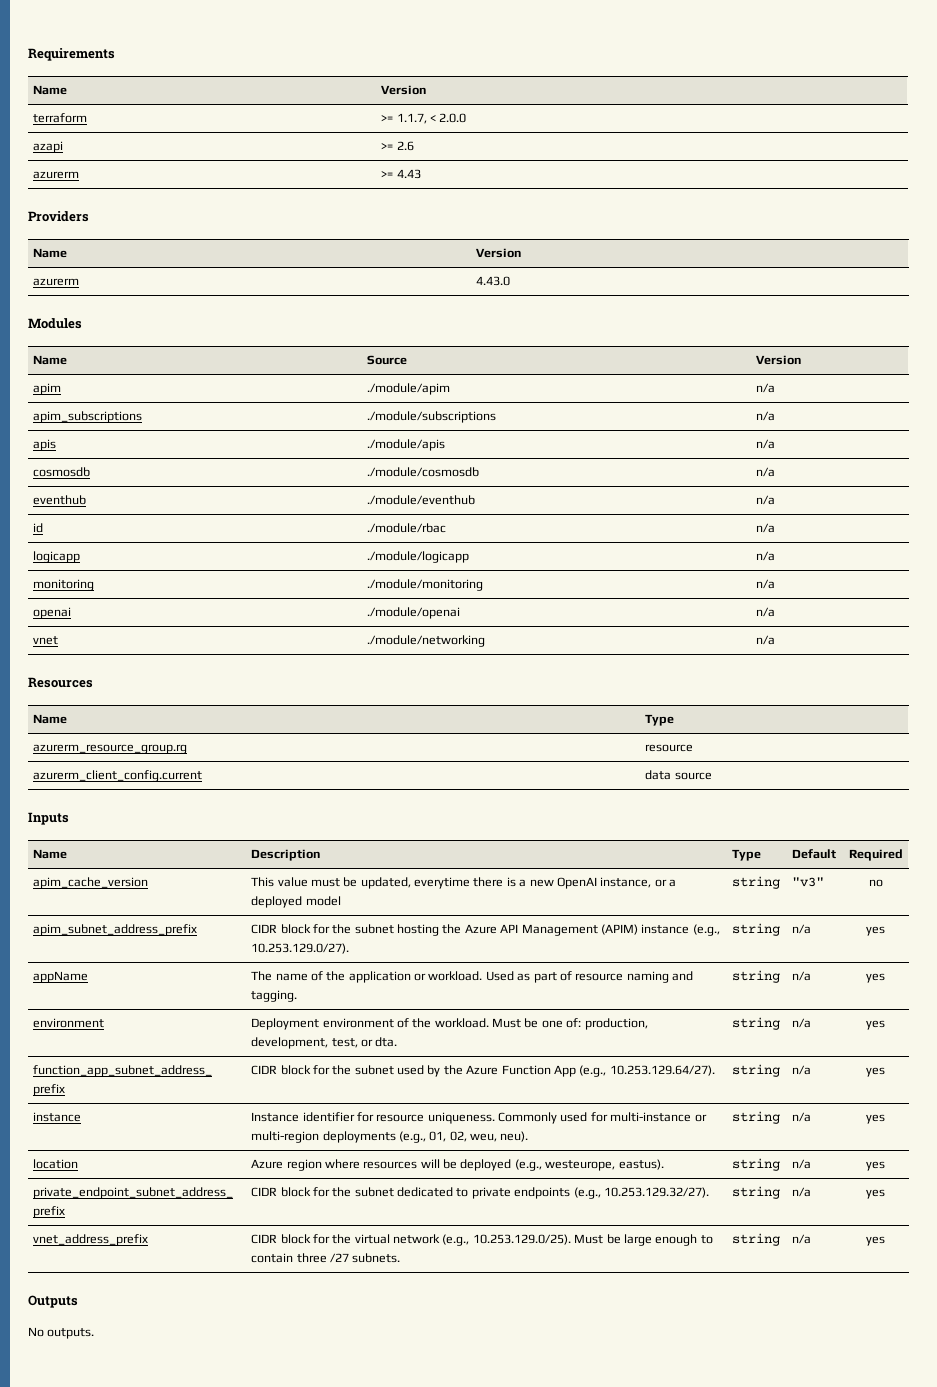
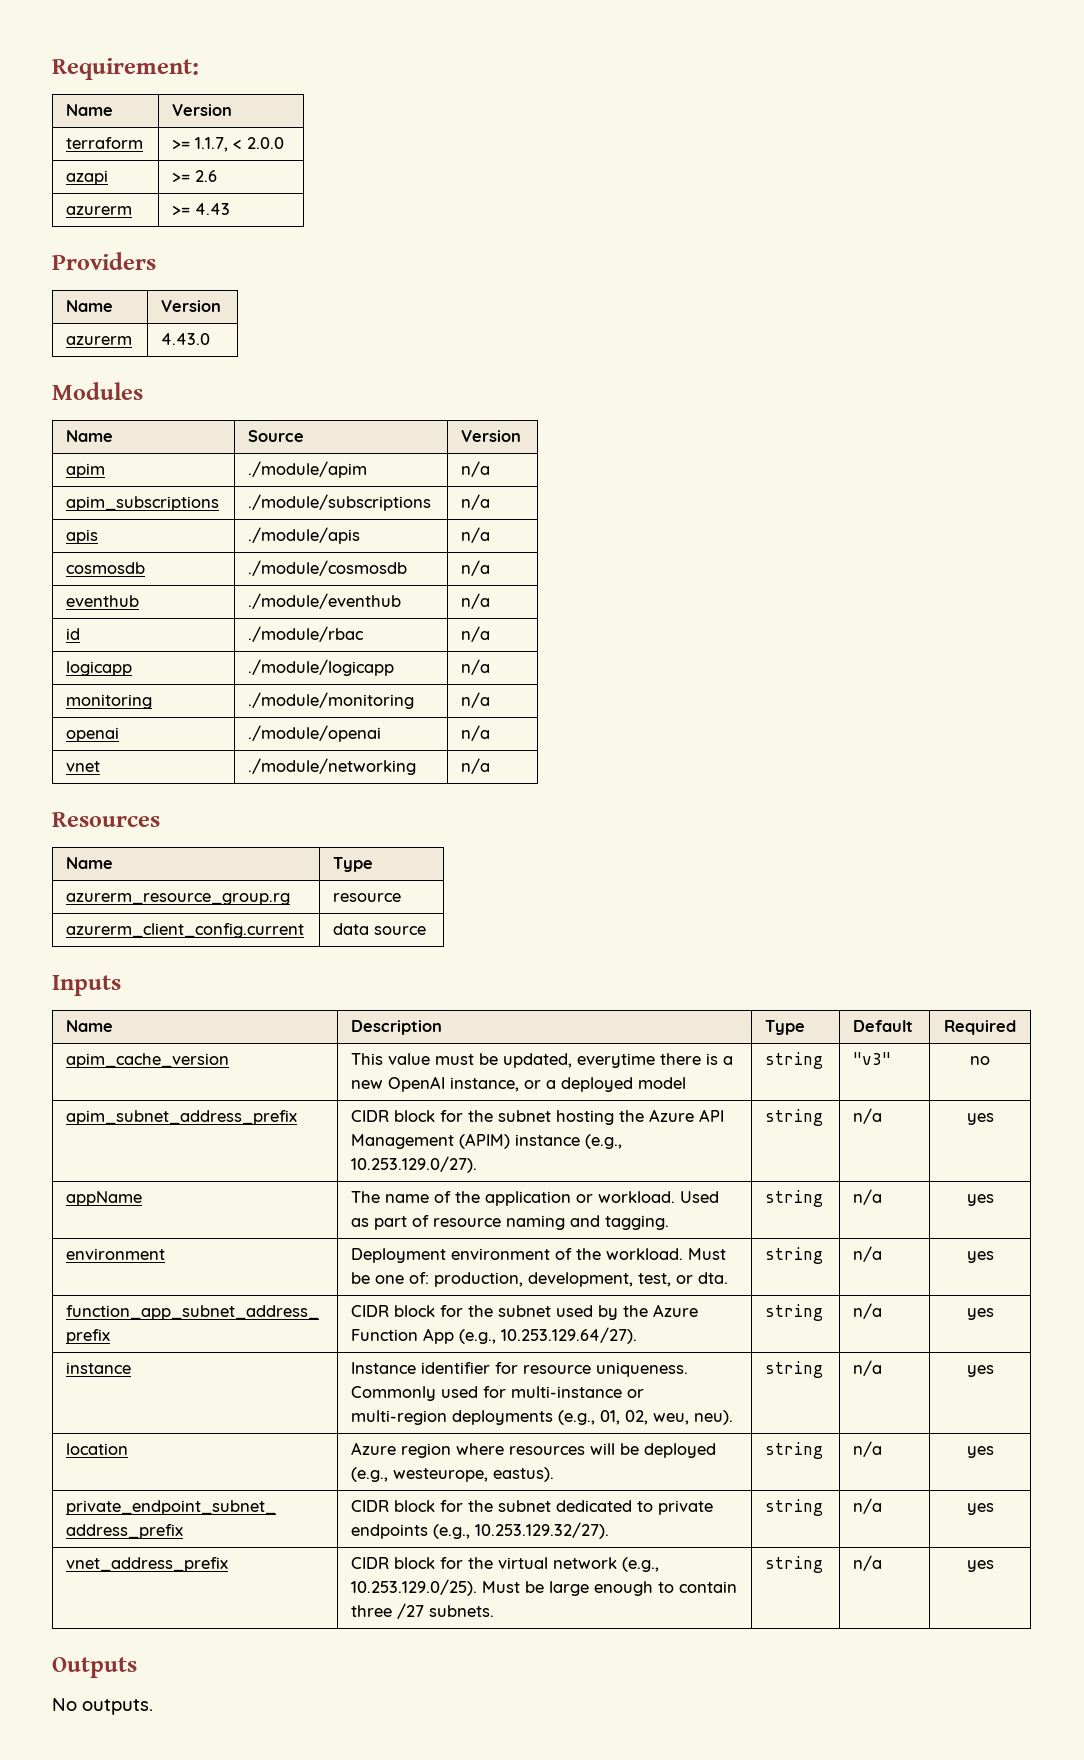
- Requirements
+ Requirement:

